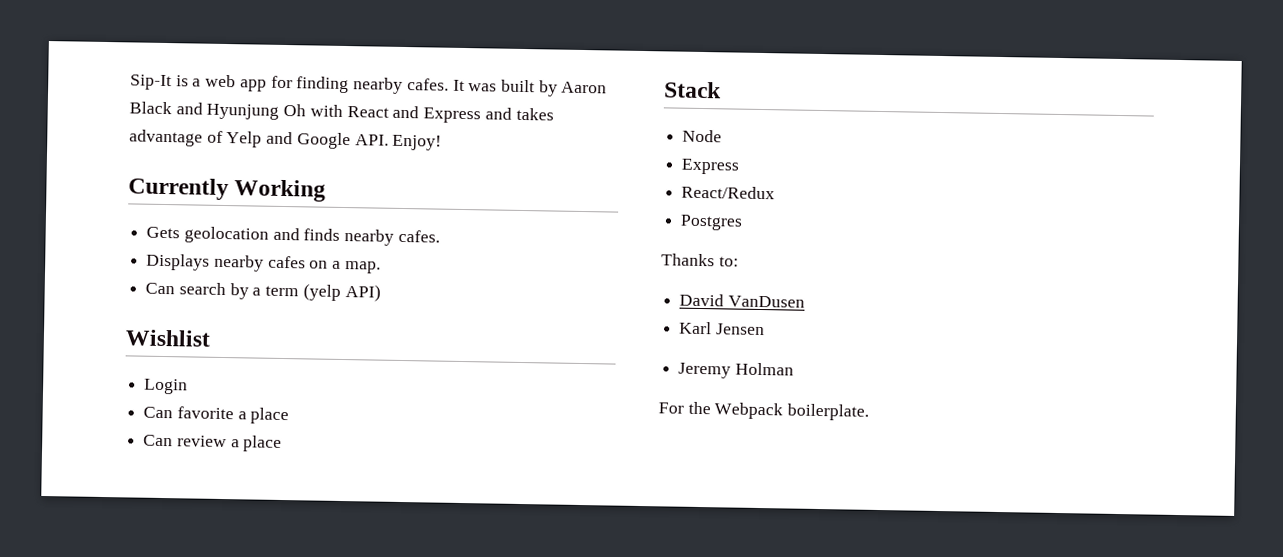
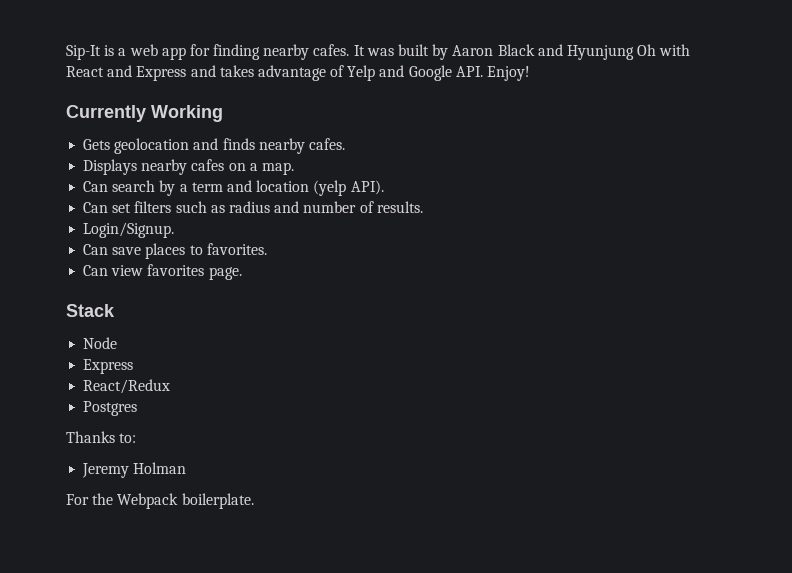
- Can search by a term (yelp API)
- Wishlist
- Login
- Can favorite a place
- Can review a place
+ Can search by a term and location (yelp API).
+ Can set filters such as radius and number of results.
+ Login/Signup.
+ Can save places to favorites.
+ Can view favorites page.
- David VanDusen
- Karl Jensen

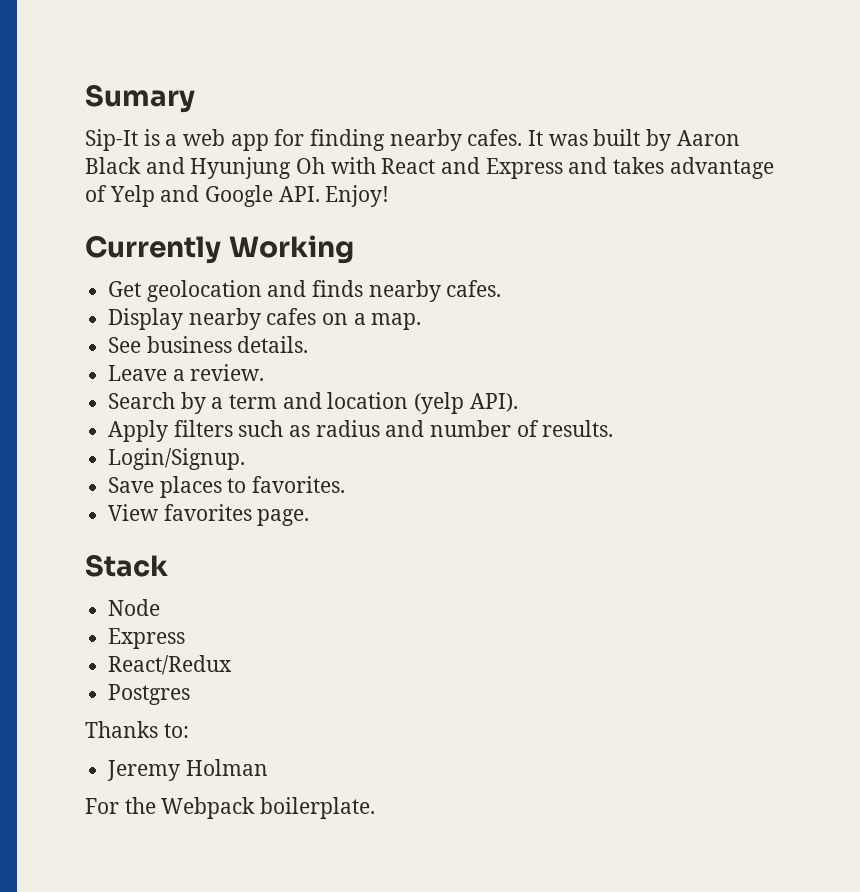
+ Sumary
- Gets geolocation and finds nearby cafes.
+ Get geolocation and finds nearby cafes.
- Displays nearby cafes on a map.
+ Display nearby cafes on a map.
- Can search by a term and location (yelp API).
+ See business details.
+ Leave a review.
+ Search by a term and location (yelp API).
- Can set filters such as radius and number of results.
+ Apply filters such as radius and number of results.
- Can save places to favorites.
+ Save places to favorites.
- Can view favorites page.
+ View favorites page.

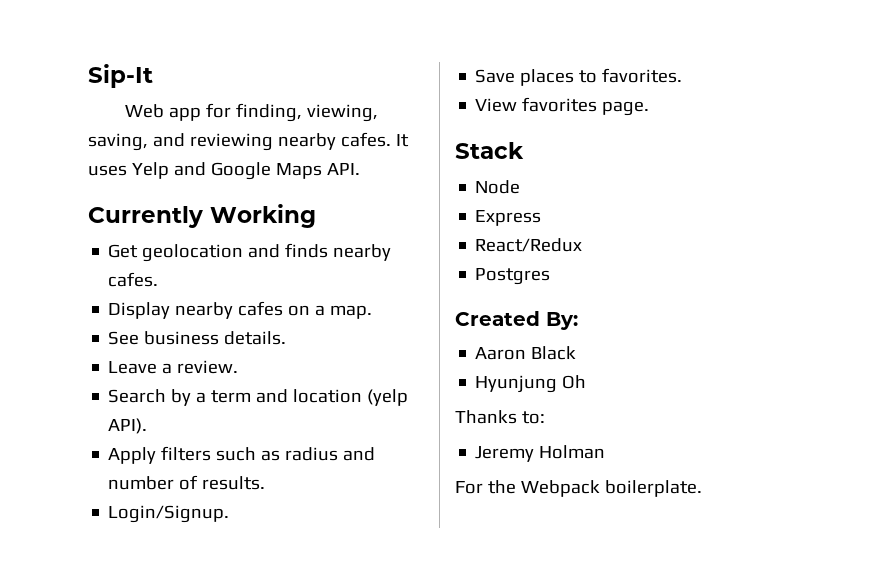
- Sumary
- Sip-It is a web app for finding nearby cafes. It was built by Aaron Black and Hyunjung Oh with React and Express and takes advantage of Yelp and Google API. Enjoy!
+ Sip-It
+ Web app for finding, viewing, saving, and reviewing nearby cafes. It uses Yelp and Google Maps API.
+ Created By:
+ Aaron Black
+ Hyunjung Oh

